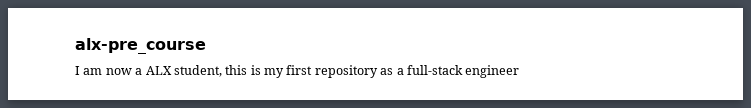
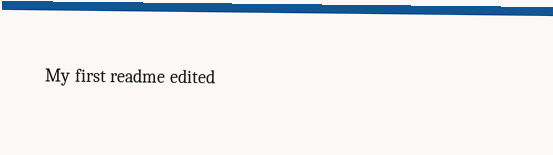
- alx-pre_course
- I am now a ALX student, this is my first repository as a full-stack engineer
+ My first readme edited

